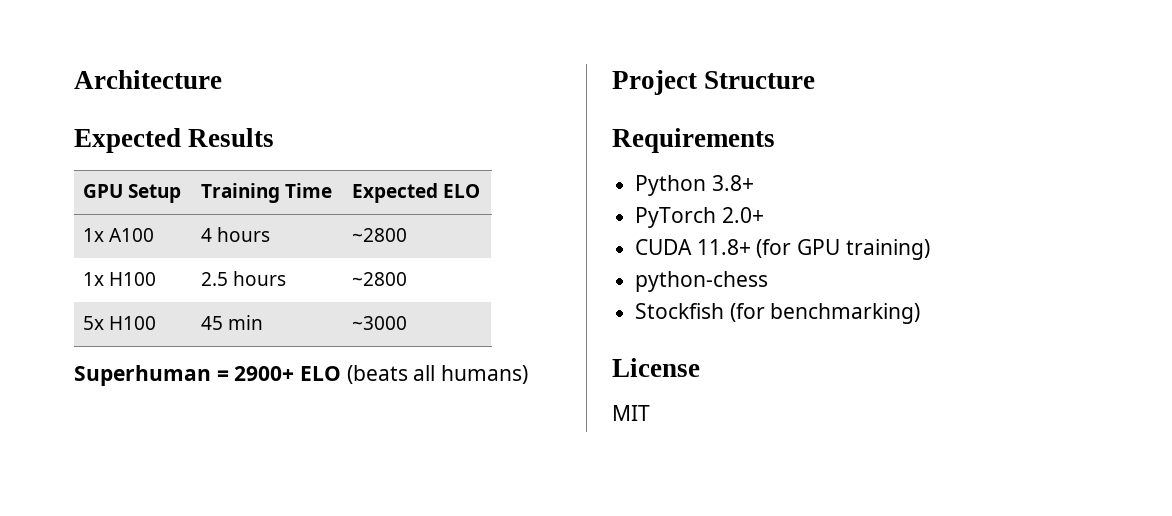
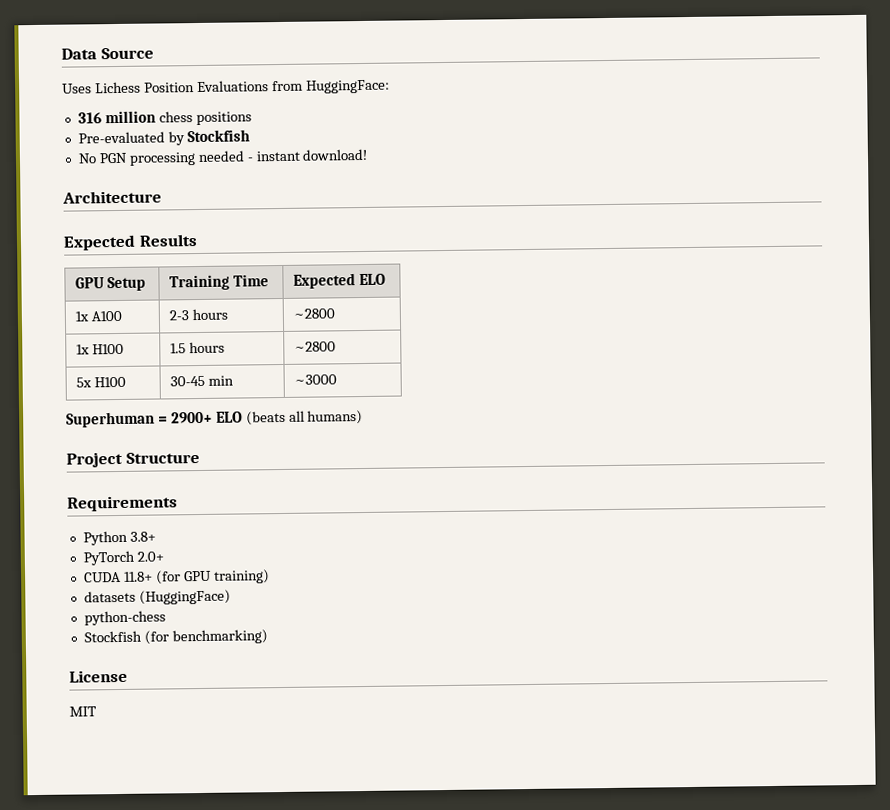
+ Data Source
+ Uses Lichess Position Evaluations from HuggingFace:
+ 316 million chess positions
+ Pre-evaluated by Stockfish
+ No PGN processing needed - instant download!
- 1x A100 | 4 hours | ~2800
+ 1x A100 | 2-3 hours | ~2800
- 1x H100 | 2.5 hours | ~2800
+ 1x H100 | 1.5 hours | ~2800
- 5x H100 | 45 min | ~3000
+ 5x H100 | 30-45 min | ~3000
+ datasets (HuggingFace)

